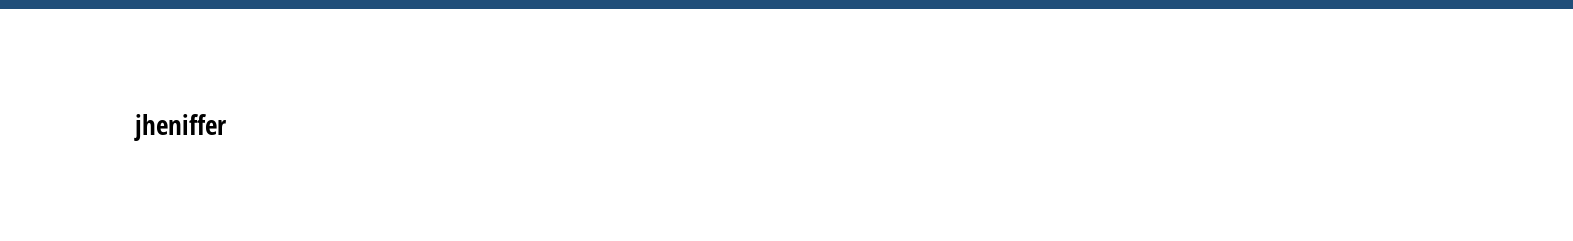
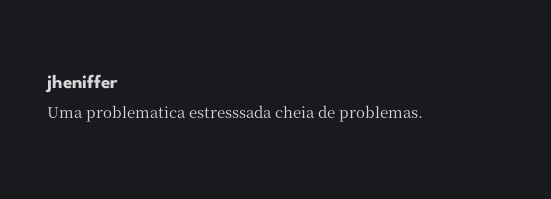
+ Uma problematica estresssada cheia de problemas.

